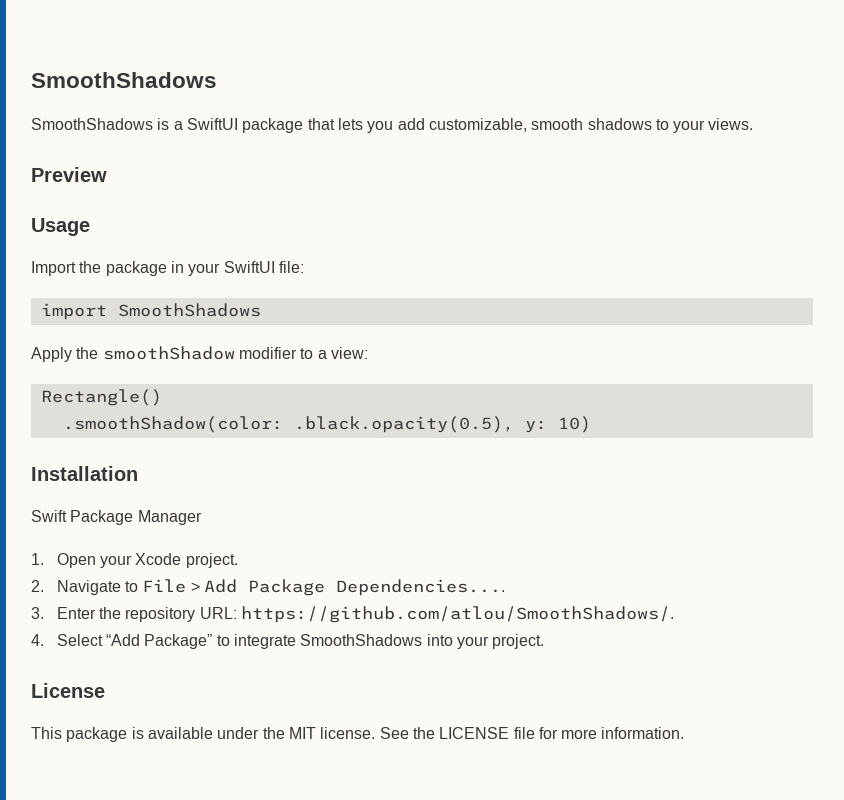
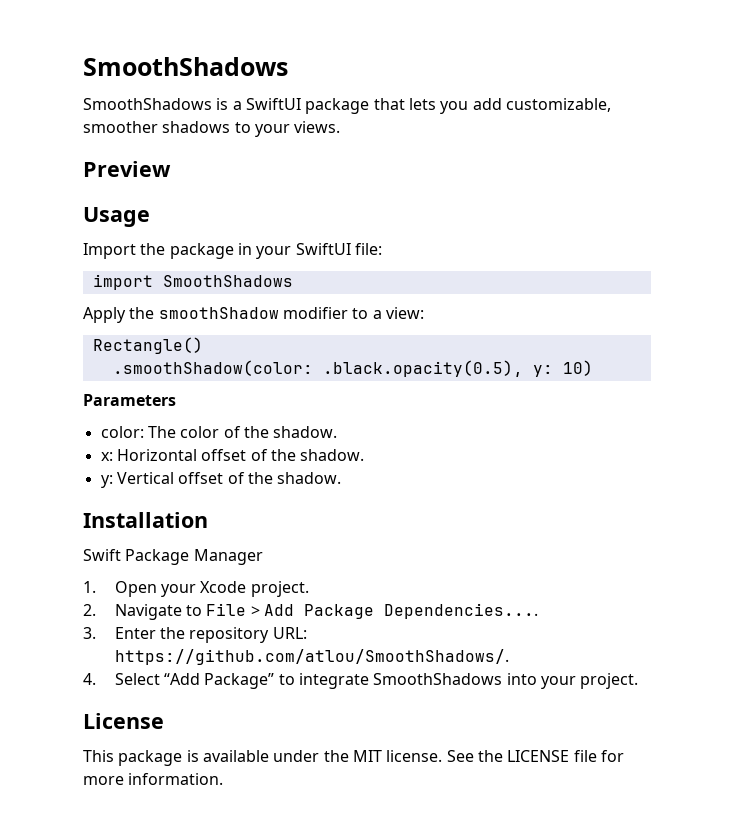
- SmoothShadows is a SwiftUI package that lets you add customizable, smooth shadows to your views.
+ SmoothShadows is a SwiftUI package that lets you add customizable, smoother shadows to your views.
+ Parameters
+ color: The color of the shadow.
+ x: Horizontal offset of the shadow.
+ y: Vertical offset of the shadow.

